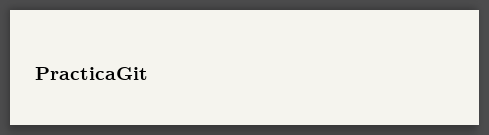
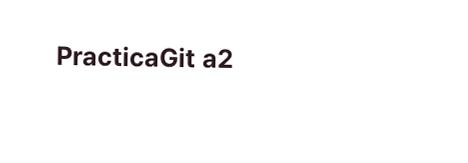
- PracticaGit
+ PracticaGit a2

